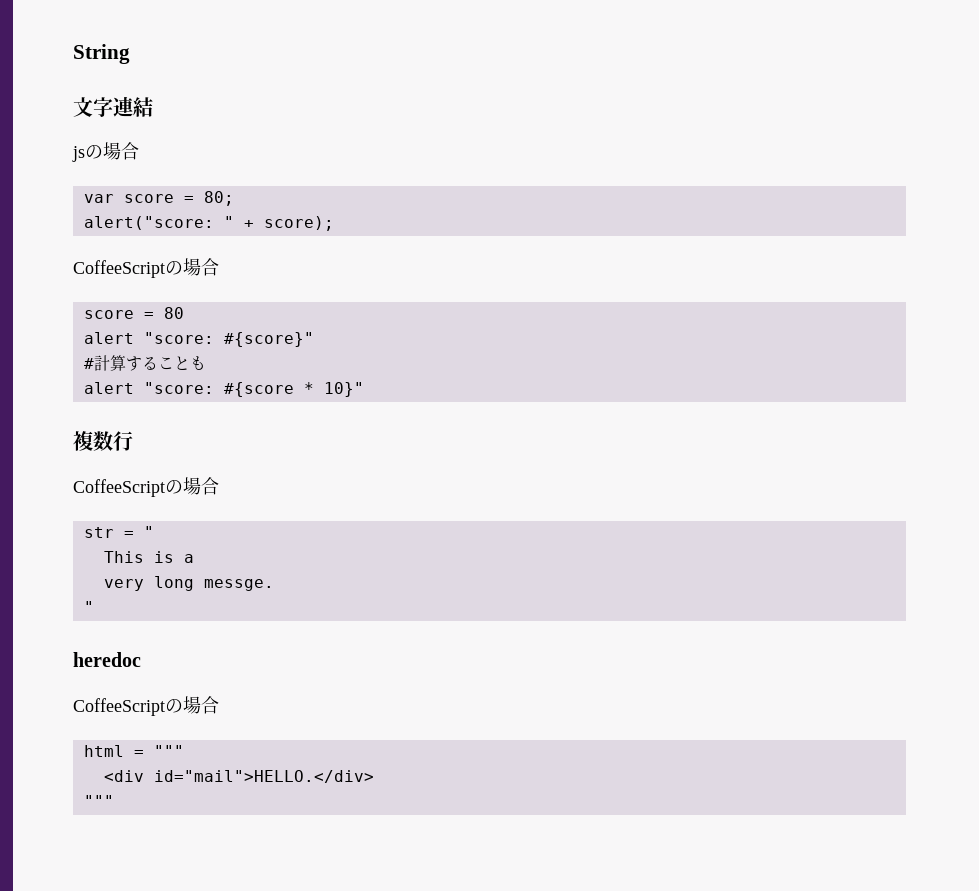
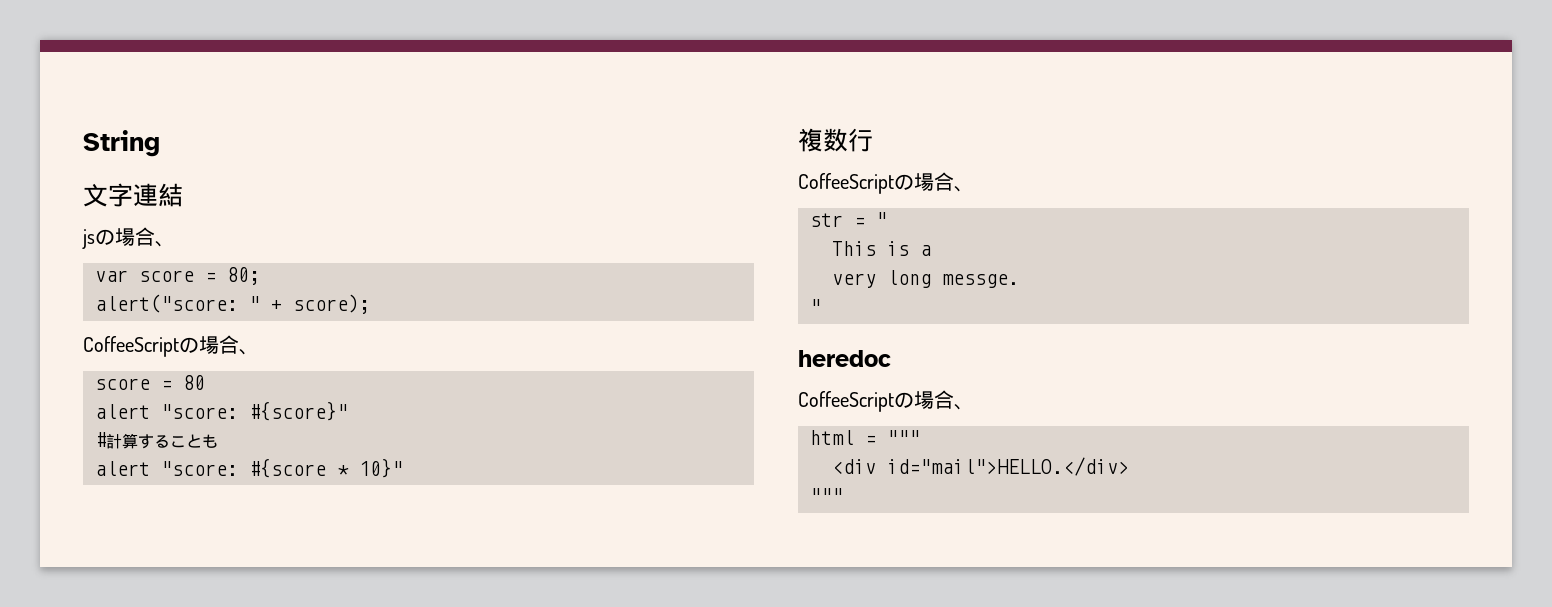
- jsの場合
+ jsの場合、
  alert("score: " + score);
- CoffeeScriptの場合
+ CoffeeScriptの場合、
  複数行
- CoffeeScriptの場合
+ CoffeeScriptの場合、
  heredoc
- CoffeeScriptの場合
+ CoffeeScriptの場合、

